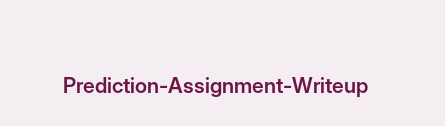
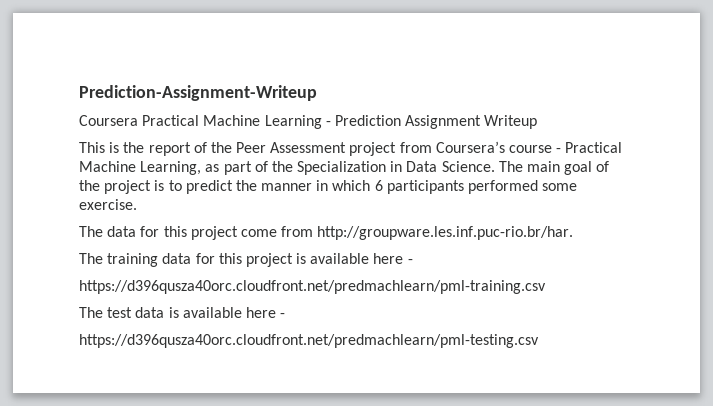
+ Coursera Practical Machine Learning - Prediction Assignment Writeup
+ This is the report of the Peer Assessment project from Coursera’s course - Practical Machine Learning, as part of the Specialization in Data Science. The main goal of the project is to predict the manner in which 6 participants performed some exercise.
+ The data for this project come from http://groupware.les.inf.puc-rio.br/har.
+ The training data for this project is available here -
+ https://d396qusza40orc.cloudfront.net/predmachlearn/pml-training.csv
+ The test data is available here -
+ https://d396qusza40orc.cloudfront.net/predmachlearn/pml-testing.csv

